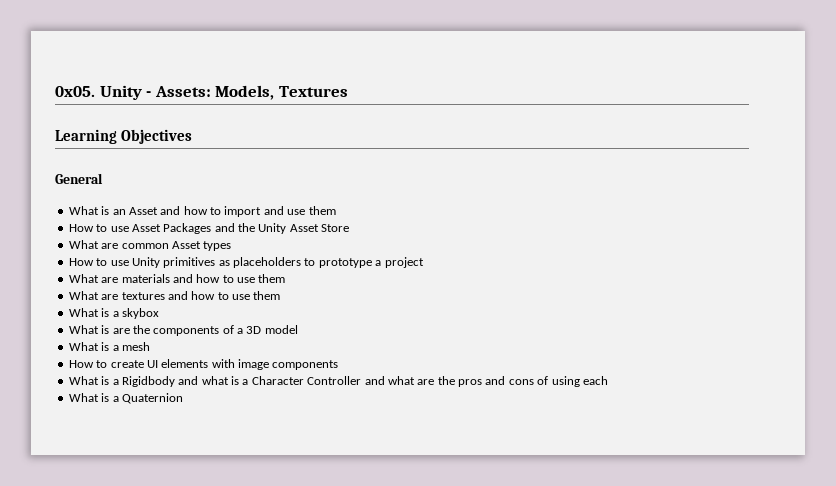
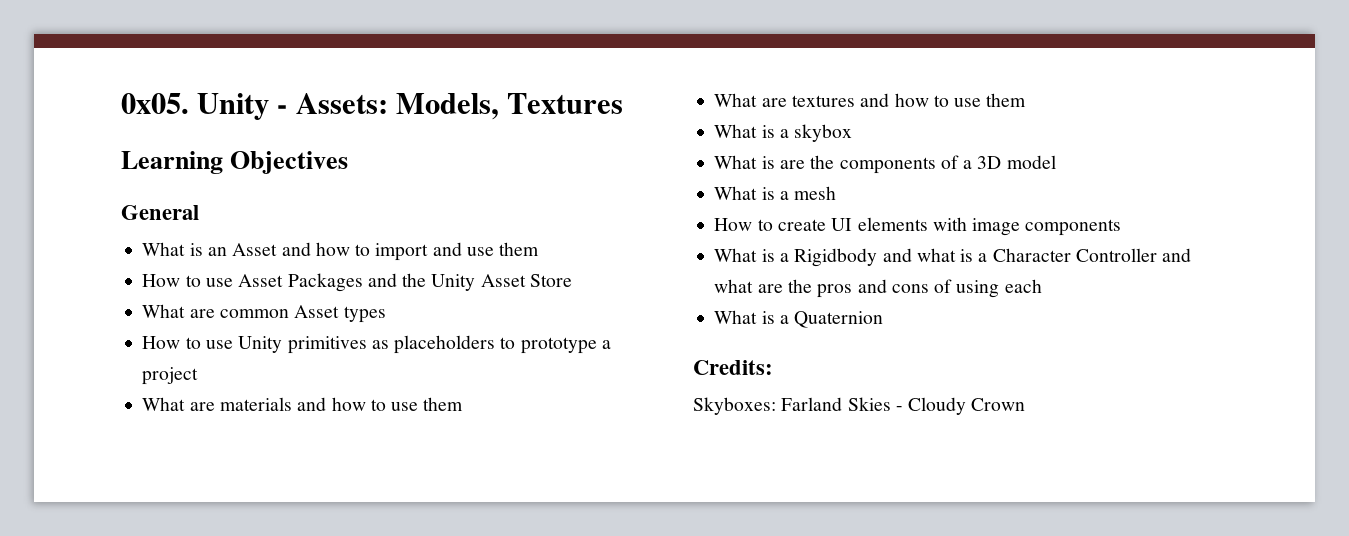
+ Credits:
+ Skyboxes: Farland Skies - Cloudy Crown

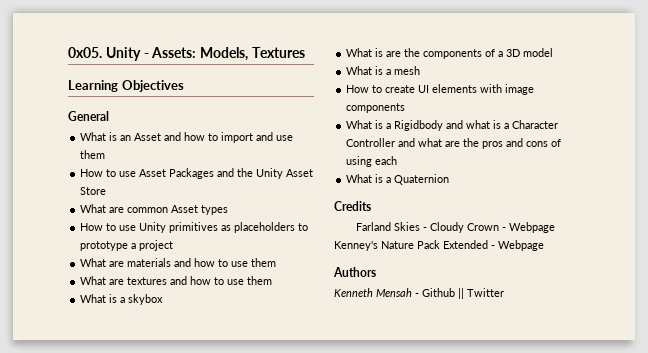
- Credits:
- Skyboxes: Farland Skies - Cloudy Crown
+ Credits
+ Farland Skies - Cloudy Crown - Webpage Kenney's Nature Pack Extended - Webpage
+ Authors
+ Kenneth Mensah - Github || Twitter

